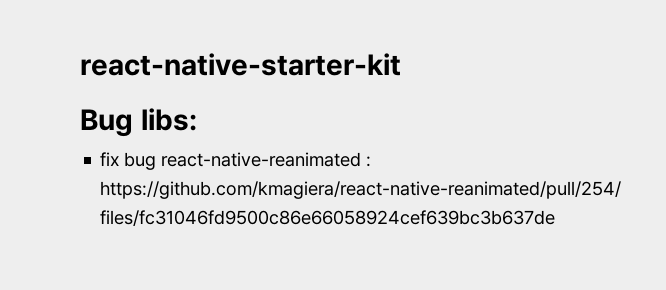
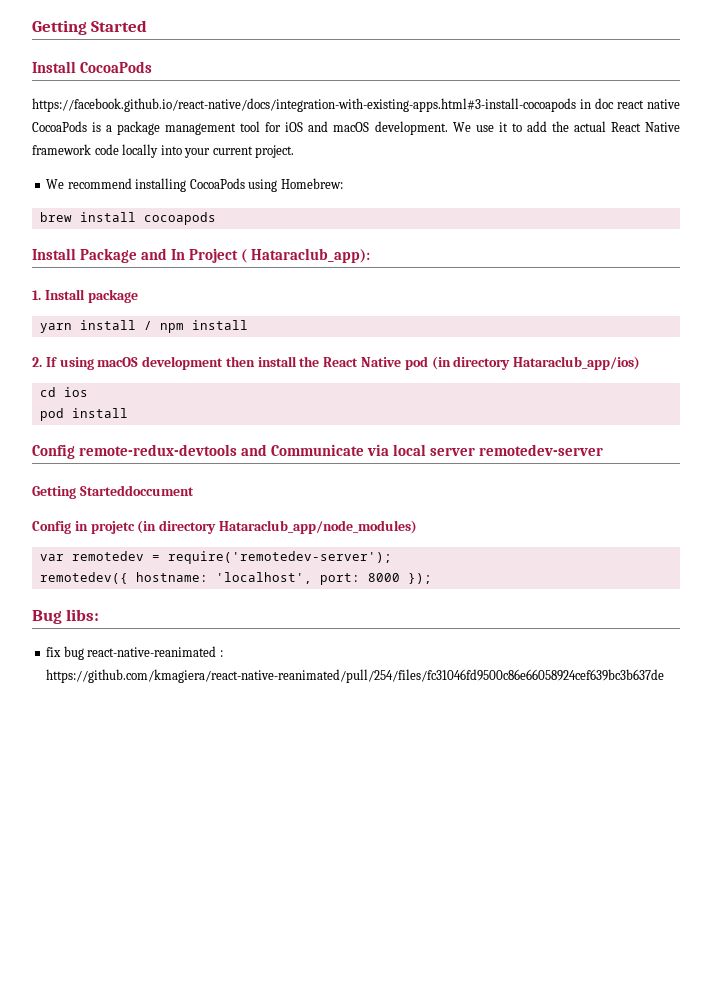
- react-native-starter-kit
+ Getting Started
+ Install CocoaPods
+ https://facebook.github.io/react-native/docs/integration-with-existing-apps.html#3-install-cocoapods in doc react native CocoaPods is a package management tool for iOS and macOS development. We use it to add the actual React Native framework code locally into your current project.
+ We recommend installing CocoaPods using Homebrew:
+ brew install cocoapods
+ Install Package and In Project ( Hataraclub_app):
+ 1. Install package
+ yarn install / npm install
+ 2. If using macOS development then install the React Native pod (in directory Hataraclub_app/ios)
+ cd ios
+ pod install
+ Config remote-redux-devtools and Communicate via local server remotedev-server
+ Getting Starteddoccument
+ Config in projetc (in directory Hataraclub_app/node_modules)
+ var remotedev = require('remotedev-server');
+ remotedev({ hostname: 'localhost', port: 8000 });

